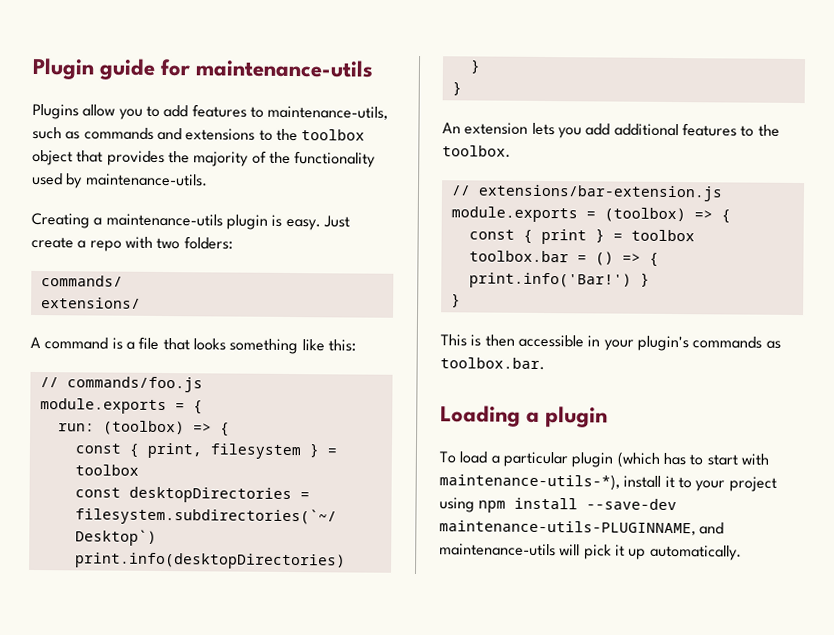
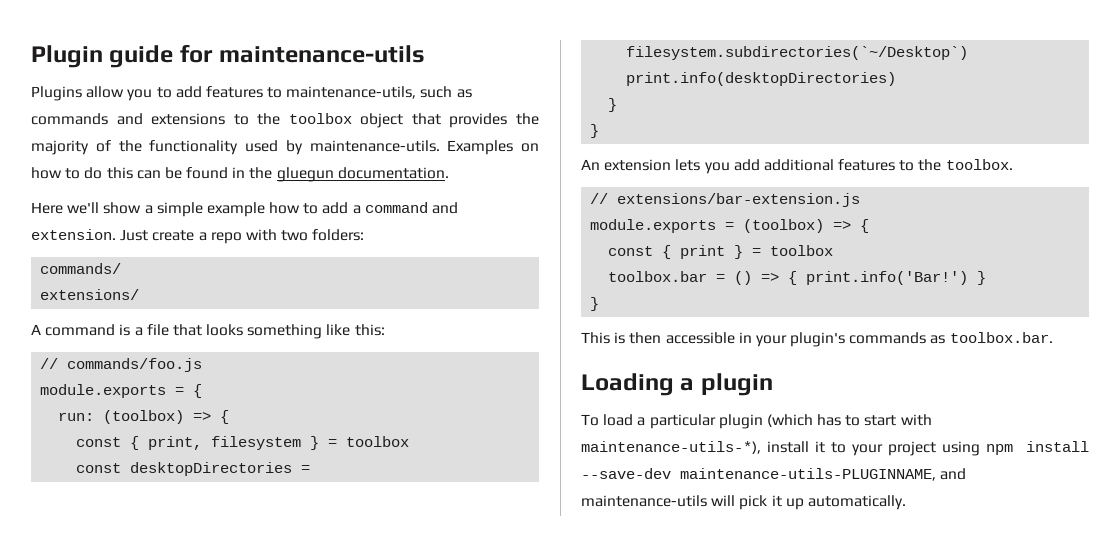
- Plugins allow you to add features to maintenance-utils, such as commands and extensions to the toolbox object that provides the majority of the functionality used by maintenance-utils.
- Creating a maintenance-utils plugin is easy.
+ Plugins allow you to add features to maintenance-utils, such as commands and extensions to the toolbox object that provides the majority of the functionality used by maintenance-utils. Examples on how to do this can be found in the gluegun documentation.
+ Here we'll show a simple example how to add a command and extension.

